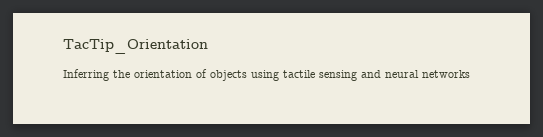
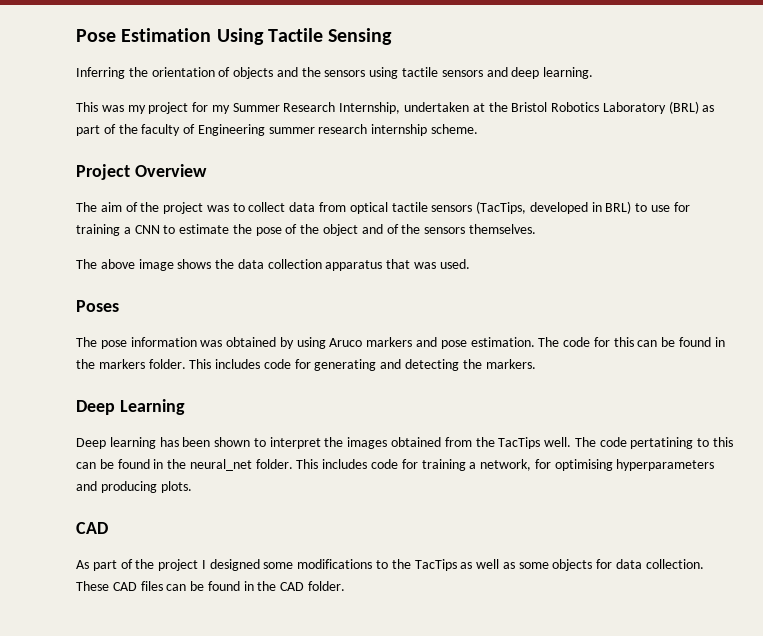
- TacTip_Orientation
+ Pose Estimation Using Tactile Sensing
- Inferring the orientation of objects using tactile sensing and neural networks
+ Inferring the orientation of objects and the sensors using tactile sensors and deep learning.
+ This was my project for my Summer Research Internship, undertaken at the Bristol Robotics Laboratory (BRL) as part of the faculty of Engineering summer research internship scheme.
+ Project Overview
+ The aim of the project was to collect data from optical tactile sensors (TacTips, developed in BRL) to use for training a CNN to estimate the pose of the object and of the sensors themselves.
+ The above image shows the data collection apparatus that was used.
+ Poses
+ The pose information was obtained by using Aruco markers and pose estimation. The code for this can be found in the markers folder. This includes code for generating and detecting the markers.
+ Deep Learning
+ Deep learning has been shown to interpret the images obtained from the TacTips well. The code pertatining to this can be found in the neural_net folder. This includes code for training a network, for optimising hyperparameters and producing plots.
+ CAD
+ As part of the project I designed some modifications to the TacTips as well as some objects for data collection. These CAD files can be found in the CAD folder.

